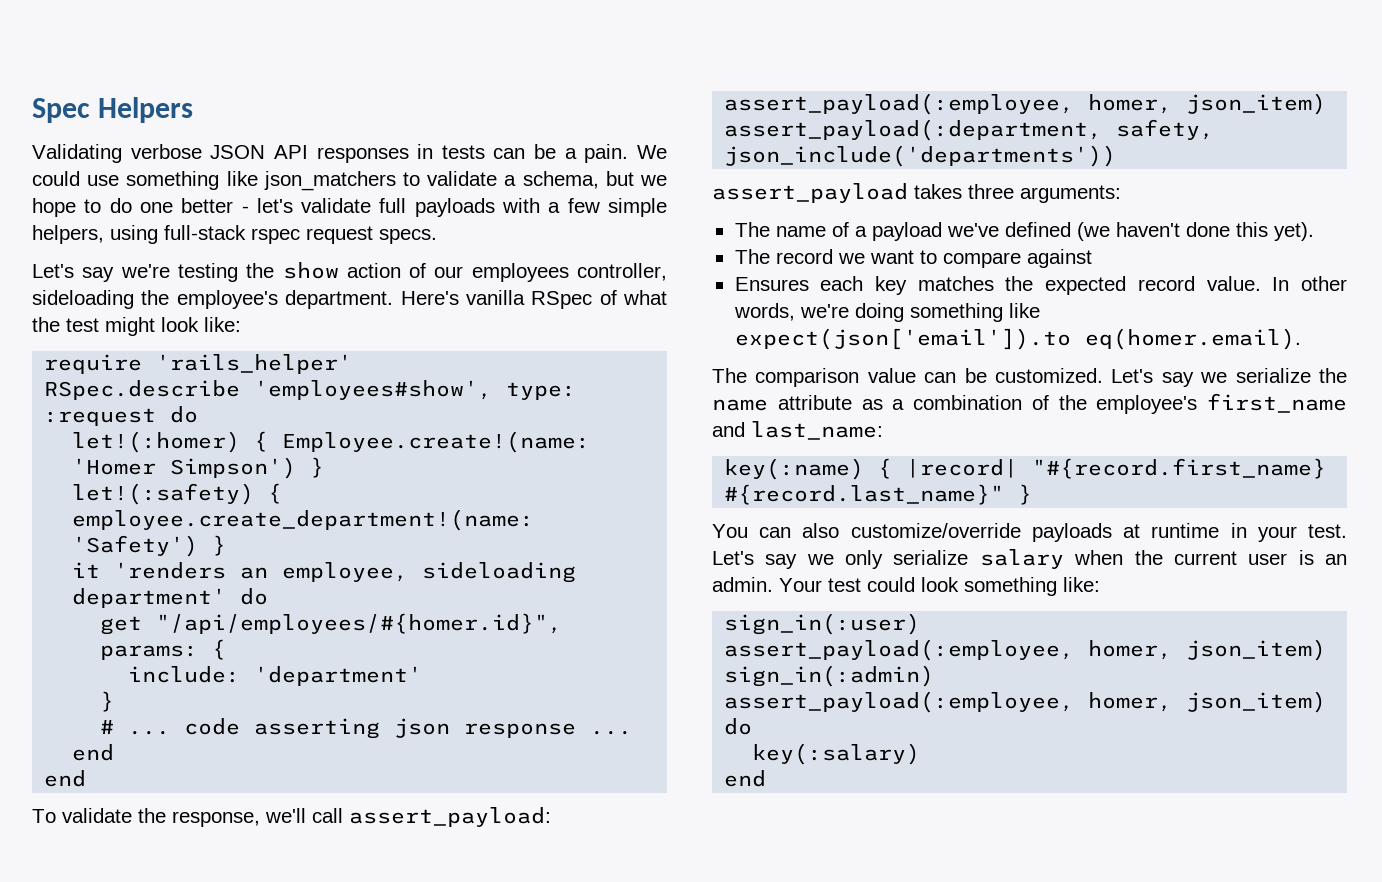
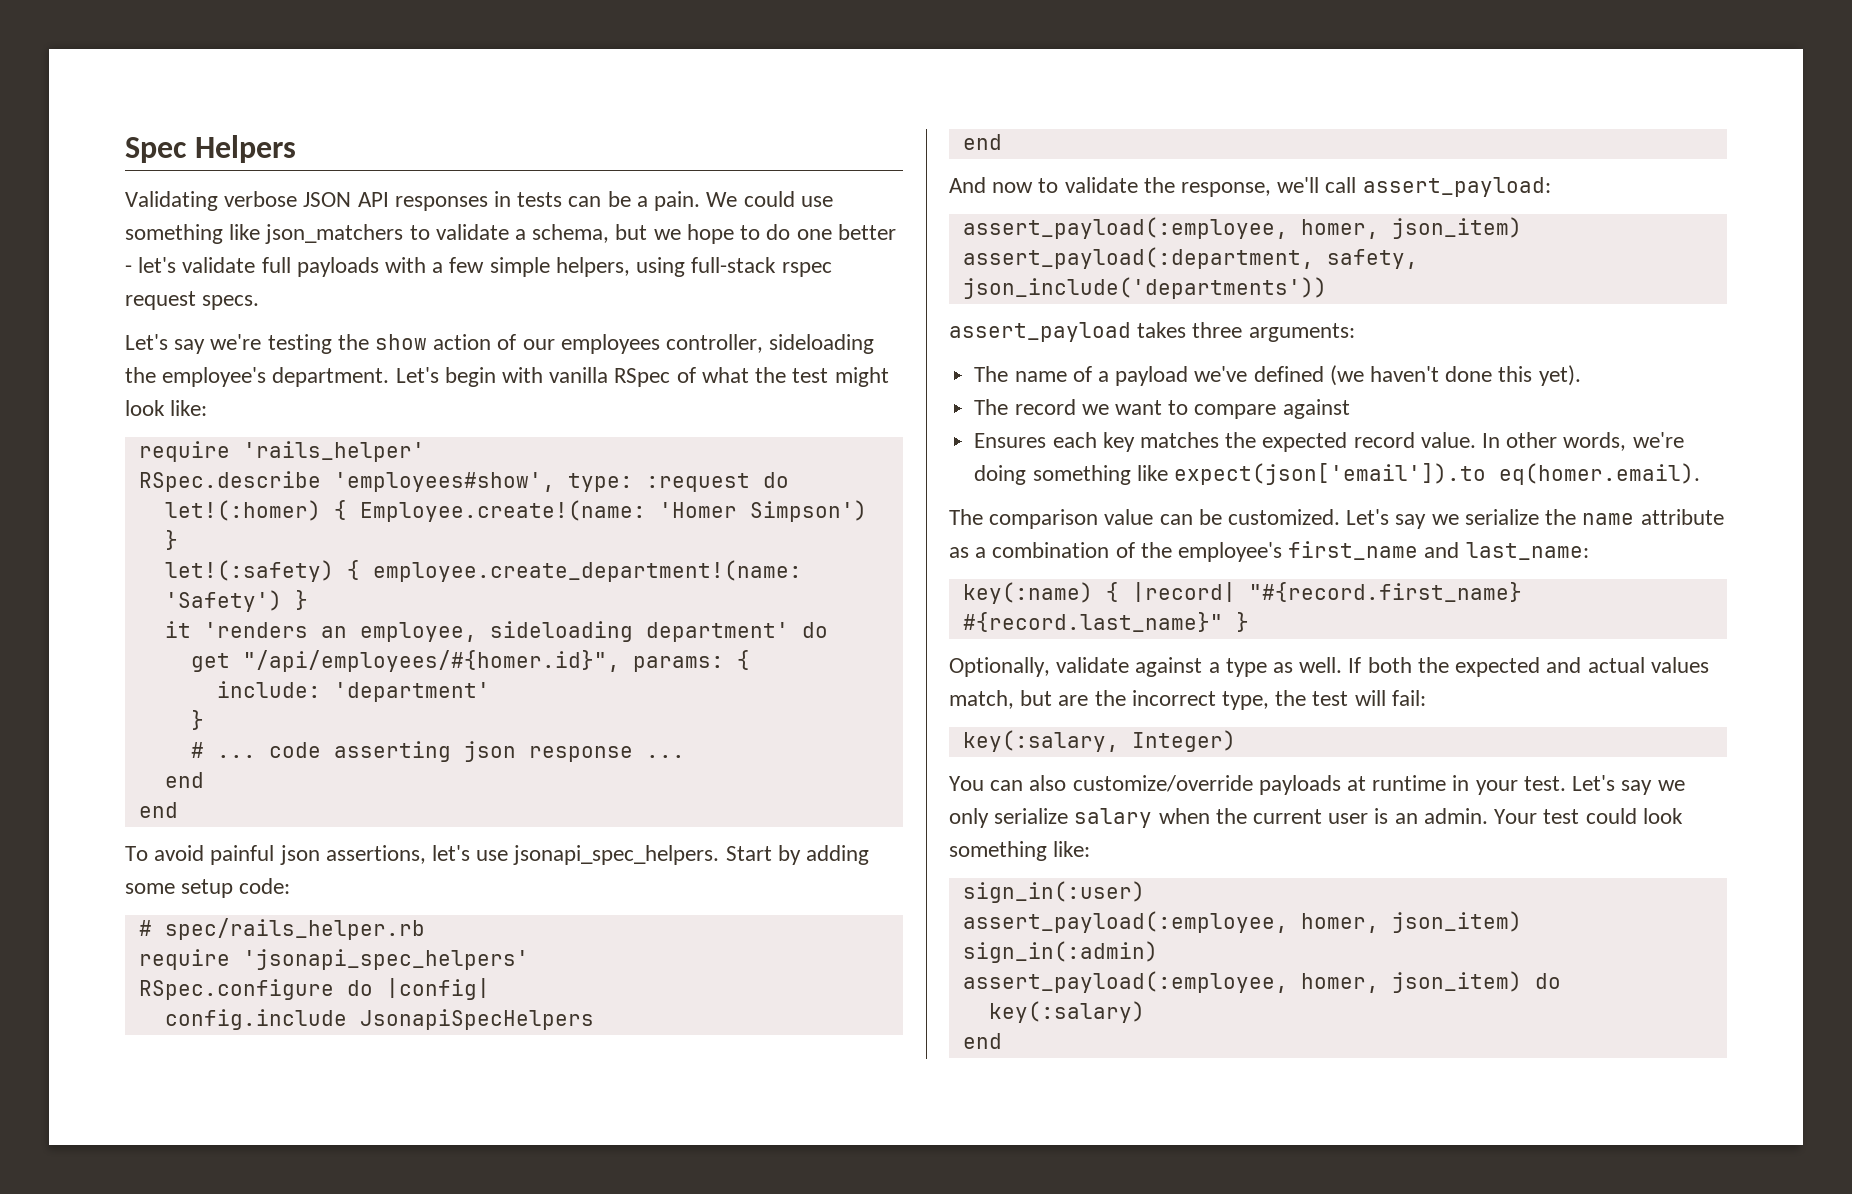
- Here's vanilla RSpec of what the test might look like:
+ Let's begin with vanilla RSpec of what the test might look like:
- To validate the response, we'll call assert_payload:
+ To avoid painful json assertions, let's use jsonapi_spec_helpers. Start by adding some setup code:
+ # spec/rails_helper.rb
+ require 'jsonapi_spec_helpers'
+ RSpec.configure do |config|
+ config.include JsonapiSpecHelpers
+ end
+ And now to validate the response, we'll call assert_payload:
+ Optionally, validate against a type as well. If both the expected and actual values match, but are the incorrect type, the test will fail:
+ key(:salary, Integer)

